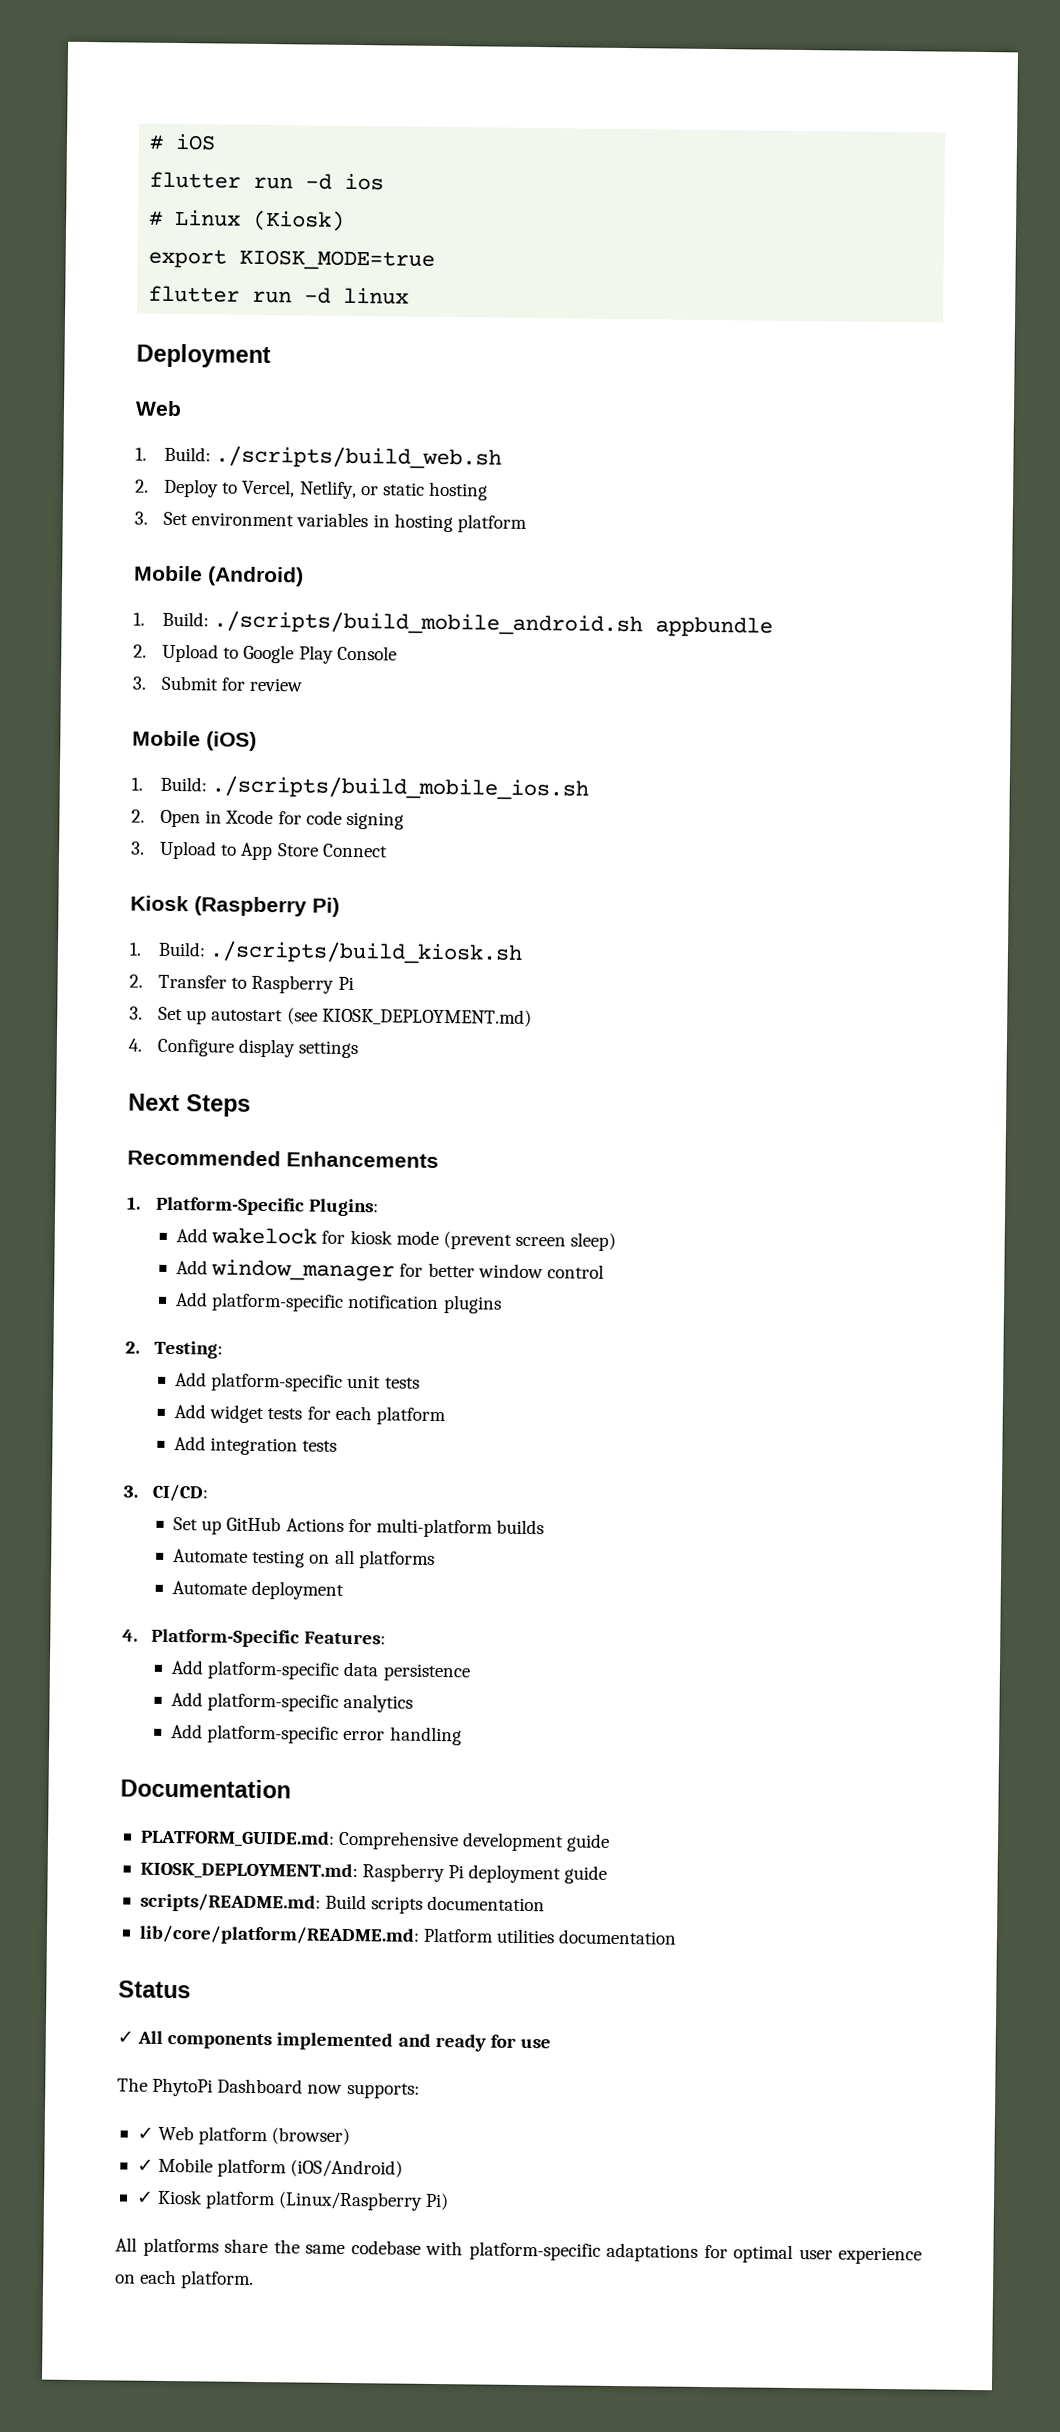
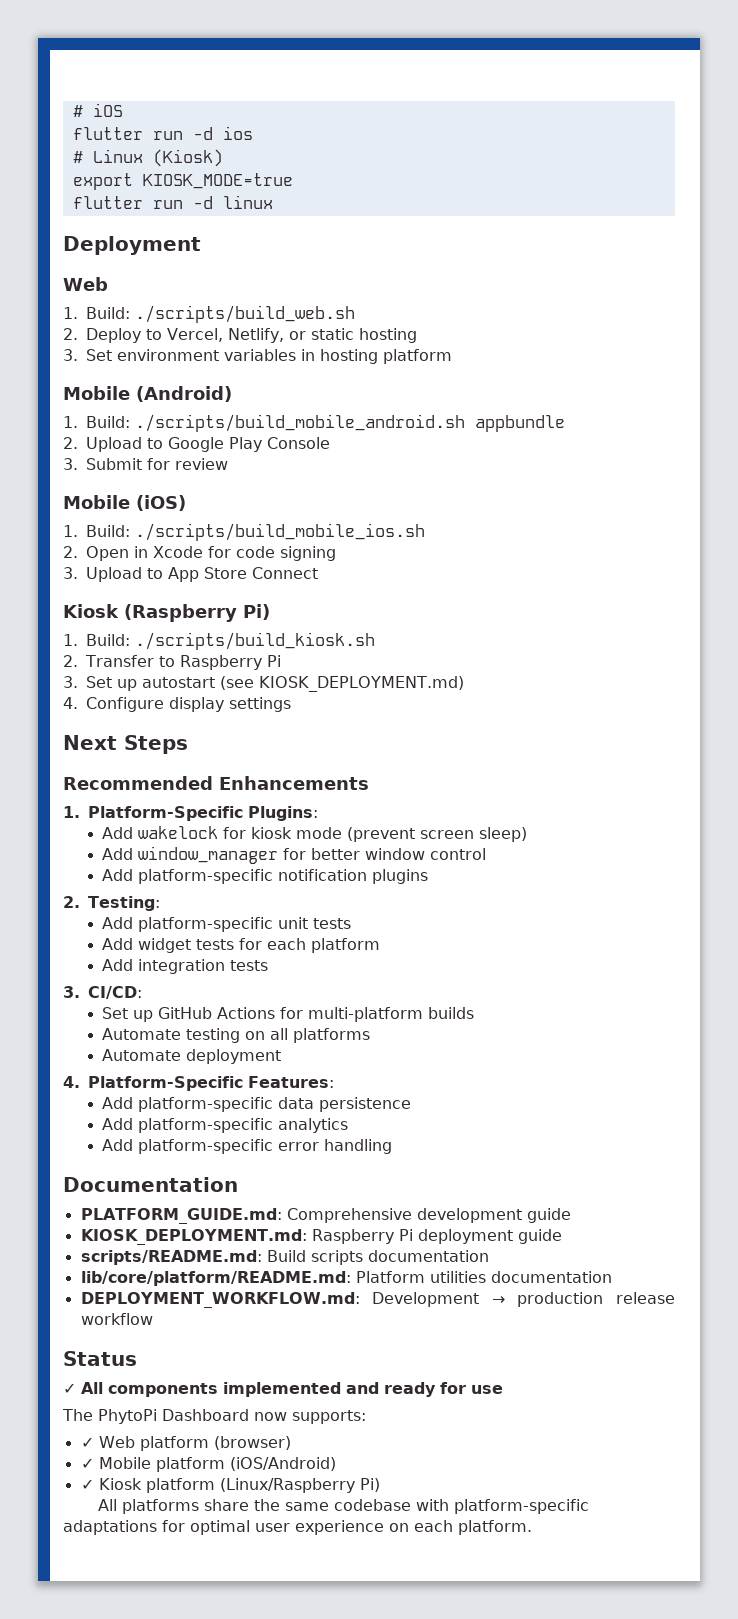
+ DEPLOYMENT_WORKFLOW.md: Development → production release workflow

